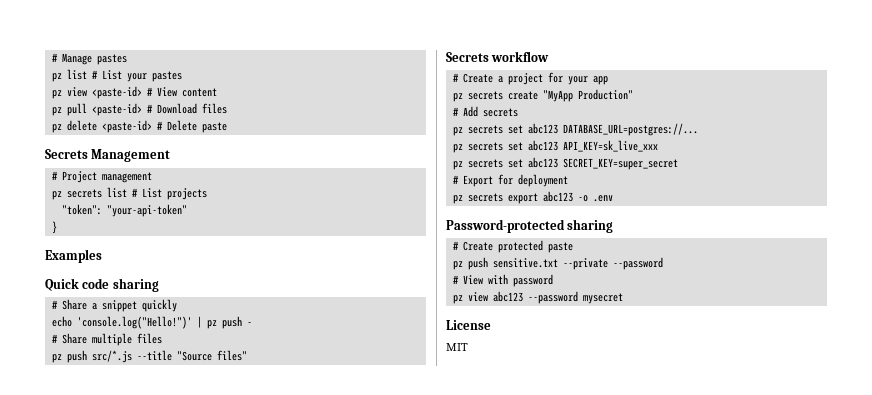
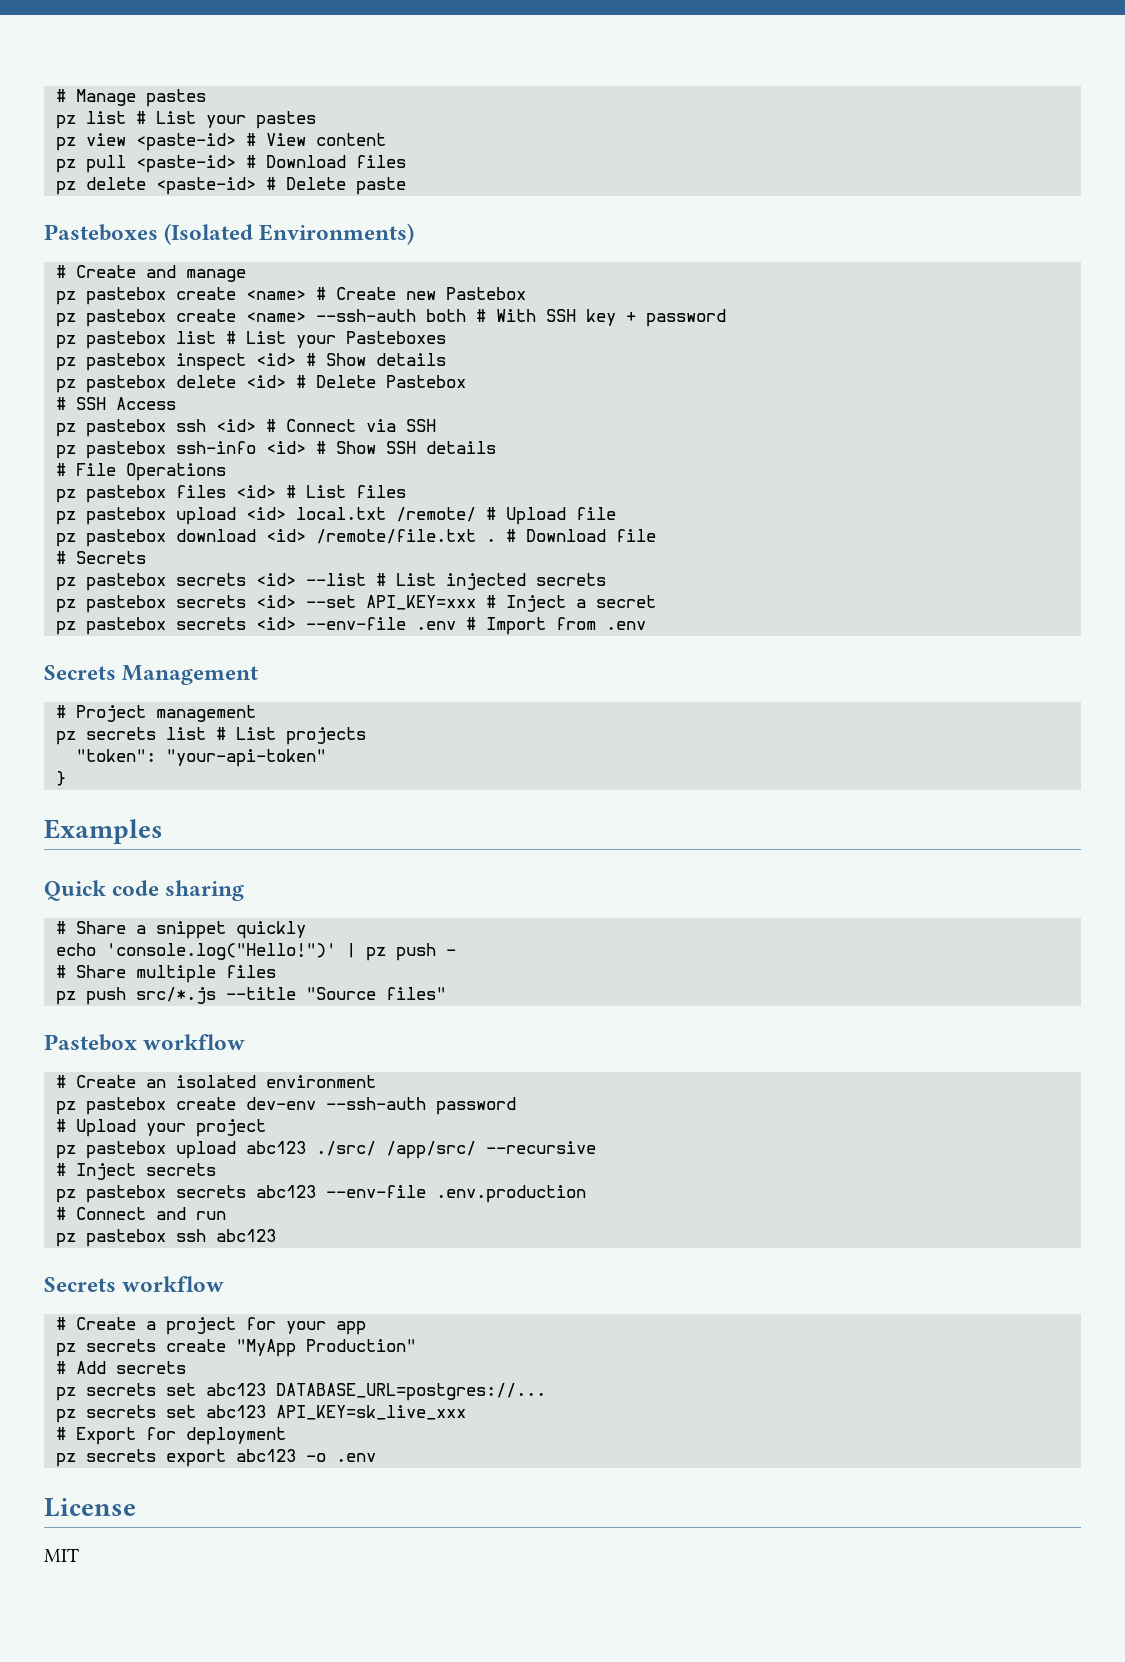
+ Pasteboxes (Isolated Environments)
+ # Create and manage
+ pz pastebox create <name> # Create new Pastebox
+ pz pastebox create <name> --ssh-auth both # With SSH key + password
+ pz pastebox list # List your Pasteboxes
+ pz pastebox inspect <id> # Show details
+ pz pastebox delete <id> # Delete Pastebox
+ # SSH Access
+ pz pastebox ssh <id> # Connect via SSH
+ pz pastebox ssh-info <id> # Show SSH details
+ # File Operations
+ pz pastebox files <id> # List files
+ pz pastebox upload <id> local.txt /remote/ # Upload file
+ pz pastebox download <id> /remote/file.txt . # Download file
+ # Secrets
+ pz pastebox secrets <id> --list # List injected secrets
+ pz pastebox secrets <id> --set API_KEY=xxx # Inject a secret
+ pz pastebox secrets <id> --env-file .env # Import from .env
+ Pastebox workflow
+ # Create an isolated environment
+ pz pastebox create dev-env --ssh-auth password
+ # Upload your project
+ pz pastebox upload abc123 ./src/ /app/src/ --recursive
+ # Inject secrets
+ pz pastebox secrets abc123 --env-file .env.production
+ # Connect and run
+ pz pastebox ssh abc123
- pz secrets set abc123 SECRET_KEY=super_secret
- Password-protected sharing
- # Create protected paste
- pz push sensitive.txt --private --password
- # View with password
- pz view abc123 --password mysecret

